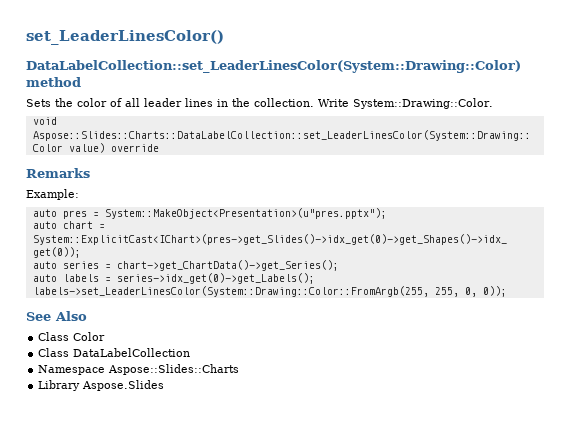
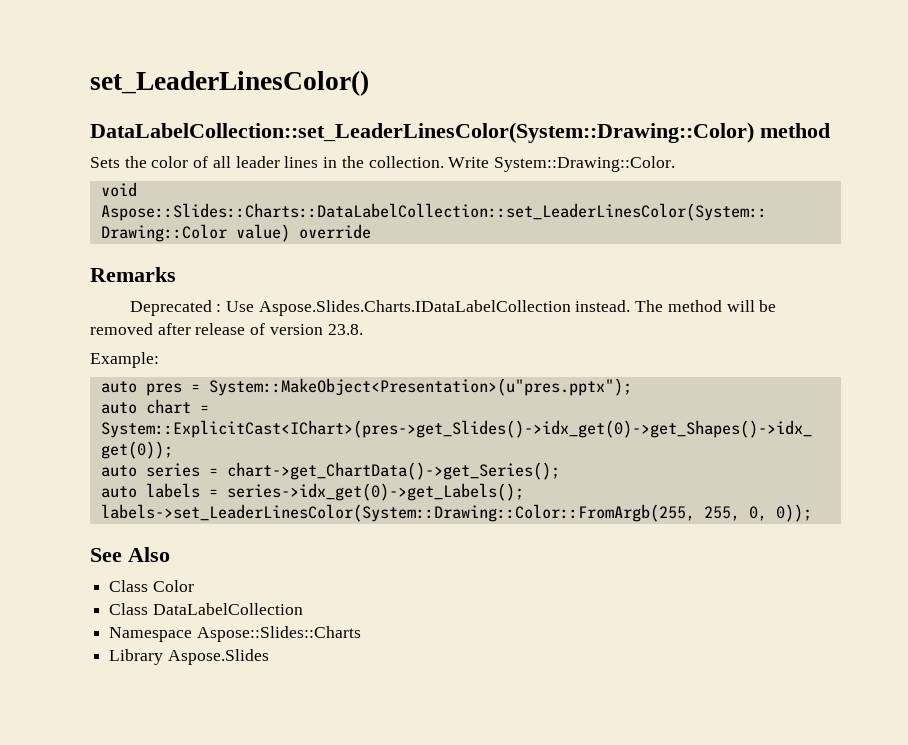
+ Deprecated : Use Aspose.Slides.Charts.IDataLabelCollection instead. The method will be removed after release of version 23.8.

